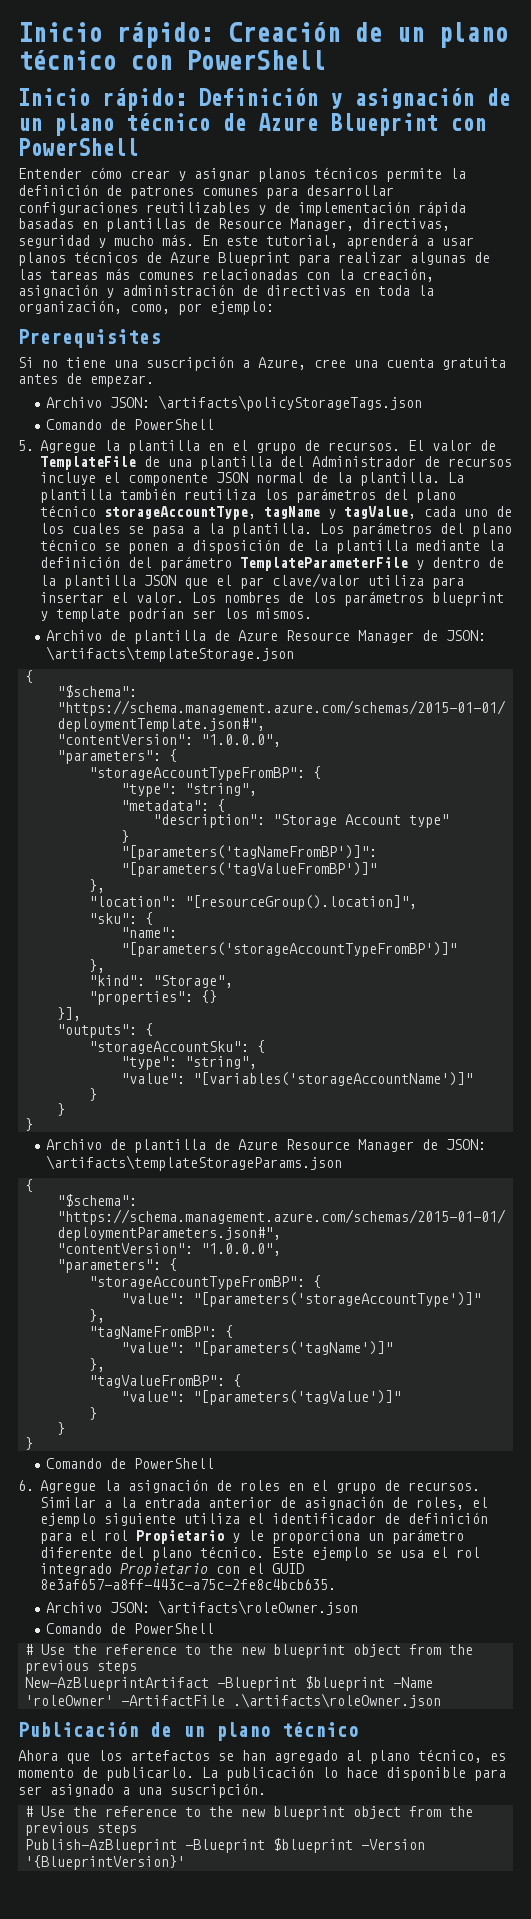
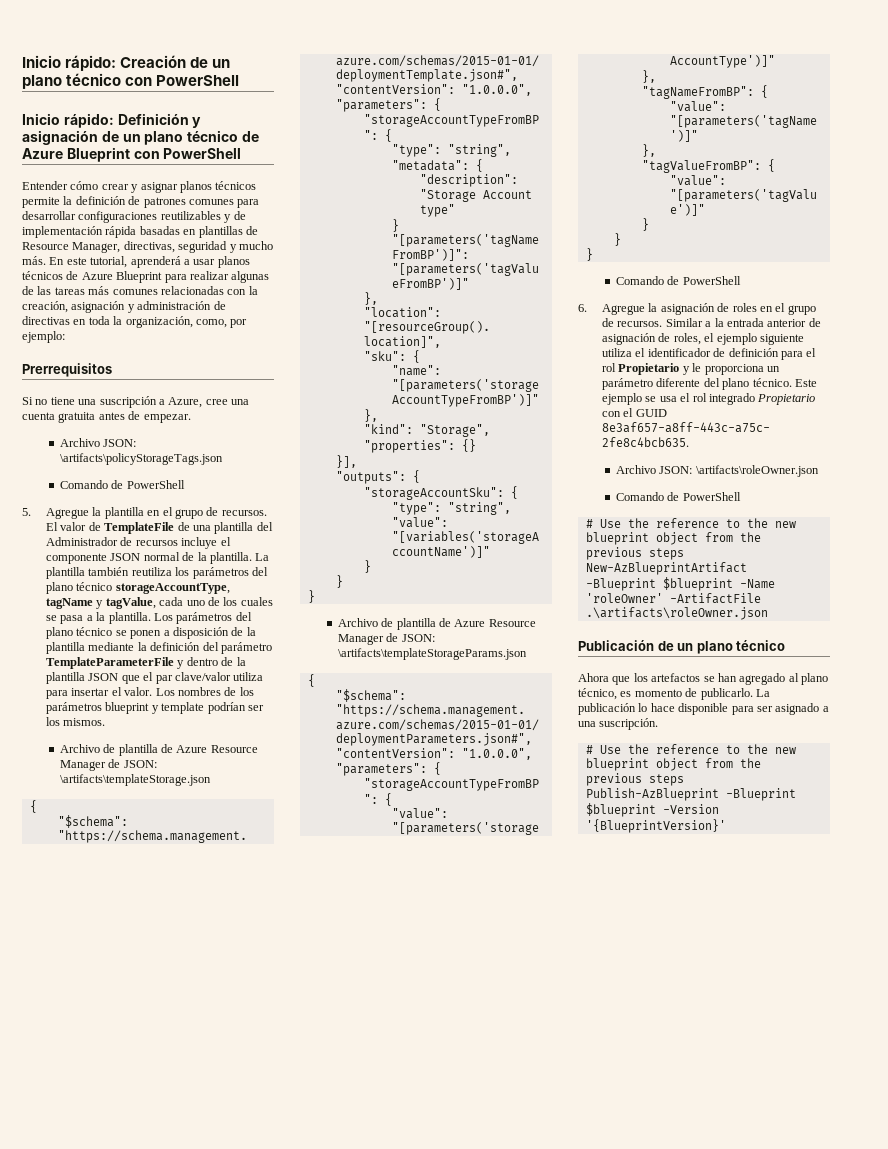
- Prerequisites
+ Prerrequisitos

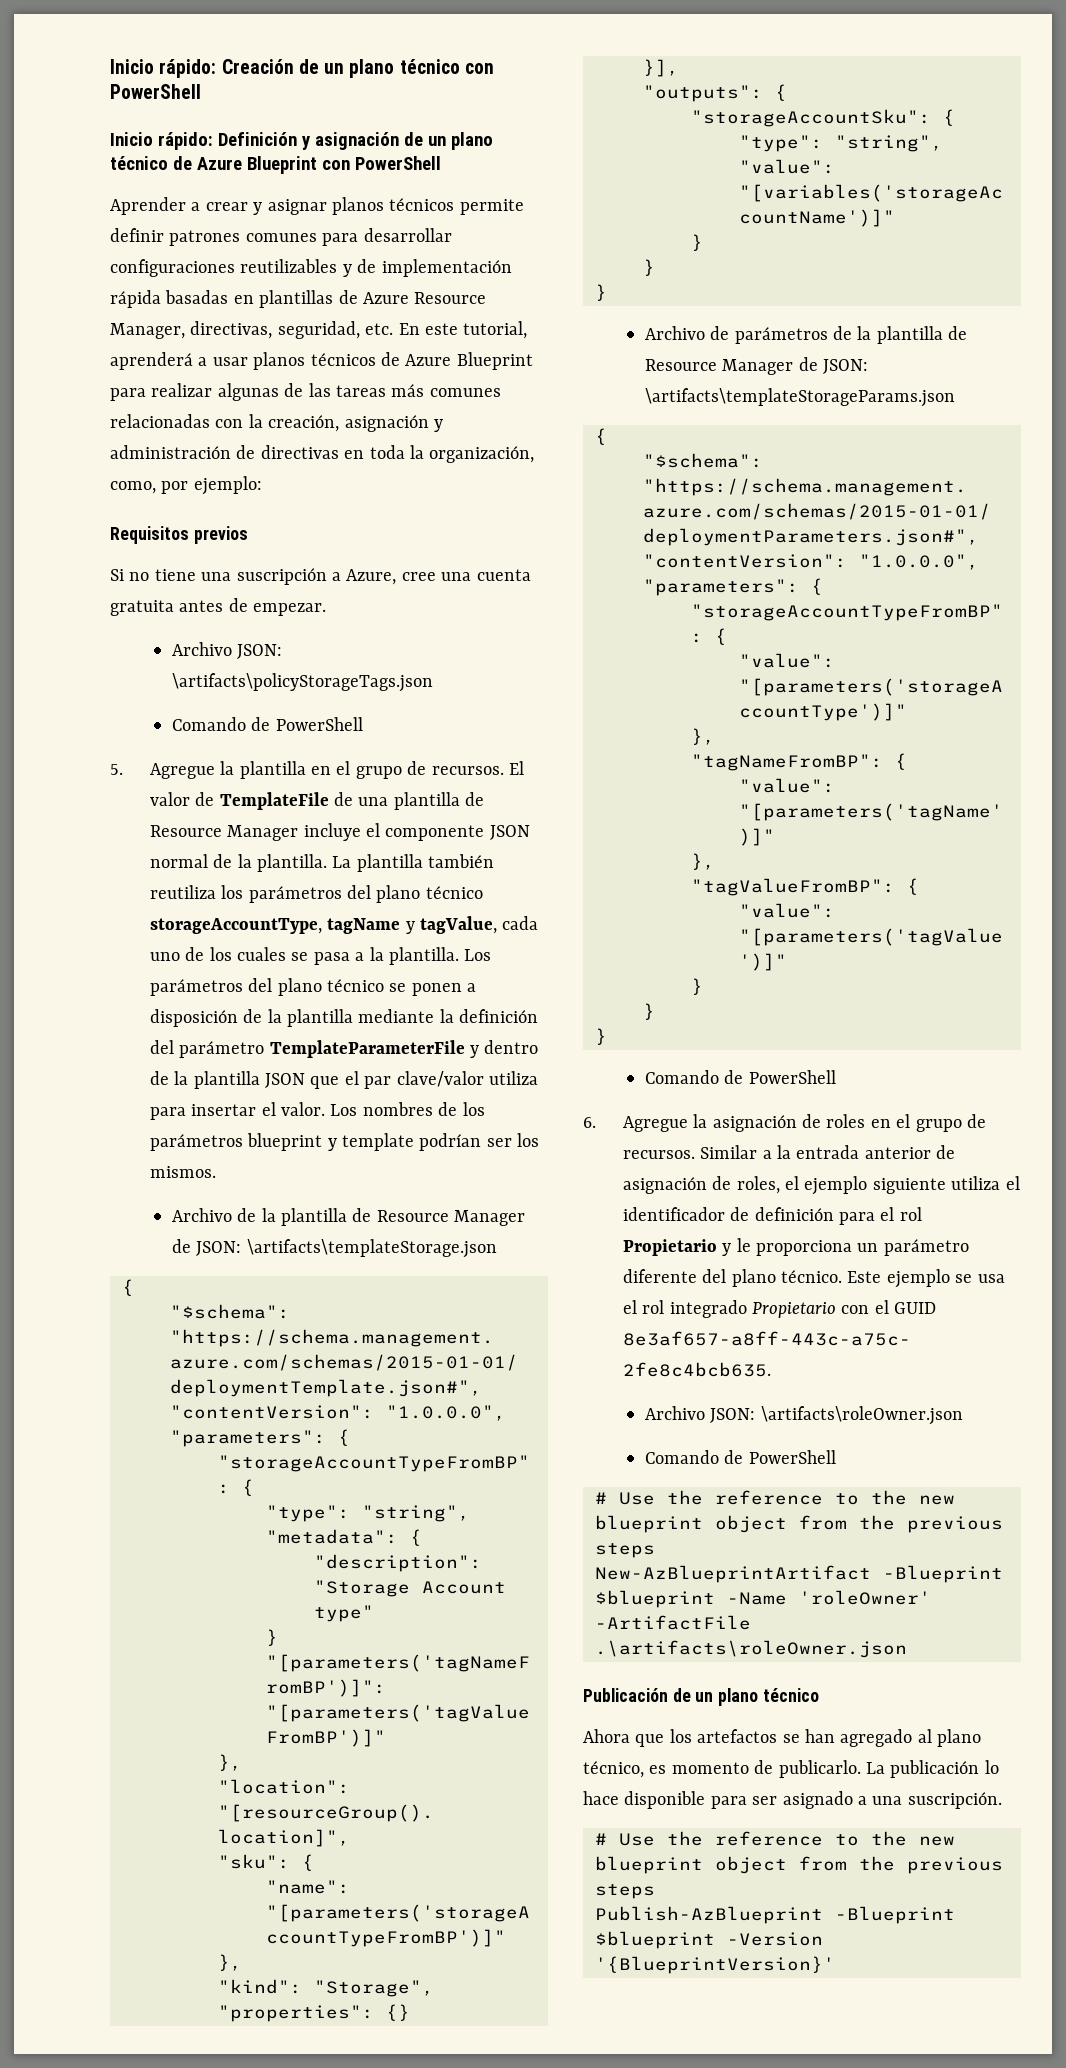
- Entender cómo crear y asignar planos técnicos permite la definición de patrones comunes para desarrollar configuraciones reutilizables y de implementación rápida basadas en plantillas de Resource Manager, directivas, seguridad y mucho más. En este tutorial, aprenderá a usar planos técnicos de Azure Blueprint para realizar algunas de las tareas más comunes relacionadas con la creación, asignación y administración de directivas en toda la organización, como, por ejemplo:
+ Aprender a crear y asignar planos técnicos permite definir patrones comunes para desarrollar configuraciones reutilizables y de implementación rápida basadas en plantillas de Azure Resource Manager, directivas, seguridad, etc. En este tutorial, aprenderá a usar planos técnicos de Azure Blueprint para realizar algunas de las tareas más comunes relacionadas con la creación, asignación y administración de directivas en toda la organización, como, por ejemplo:
- Prerrequisitos
+ Requisitos previos
- El valor de TemplateFile de una plantilla del Administrador de recursos incluye el componente JSON normal de la plantilla.
+ El valor de TemplateFile de una plantilla de Resource Manager incluye el componente JSON normal de la plantilla.
- Archivo de plantilla de Azure Resource Manager de JSON: \artifacts\templateStorage.json
+ Archivo de la plantilla de Resource Manager de JSON: \artifacts\templateStorage.json
- Archivo de plantilla de Azure Resource Manager de JSON: \artifacts\templateStorageParams.json
+ Archivo de parámetros de la plantilla de Resource Manager de JSON: \artifacts\templateStorageParams.json

